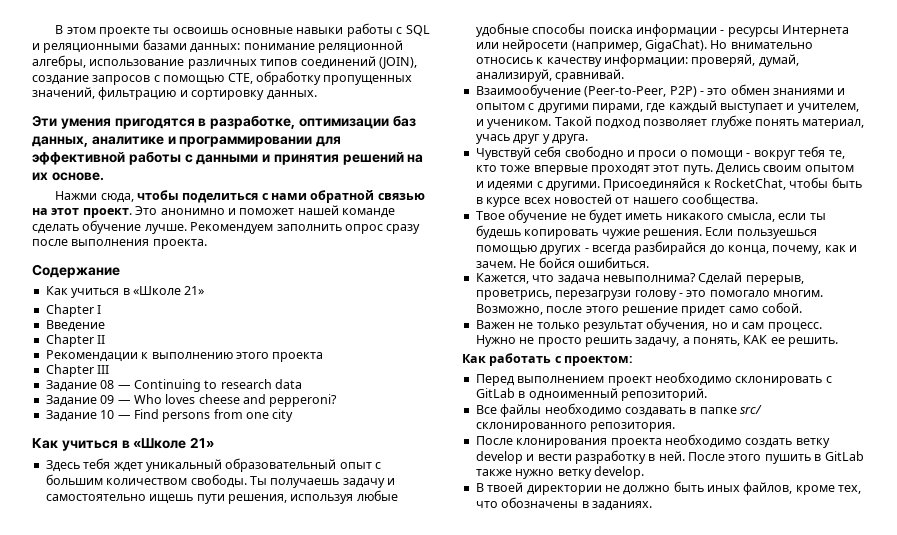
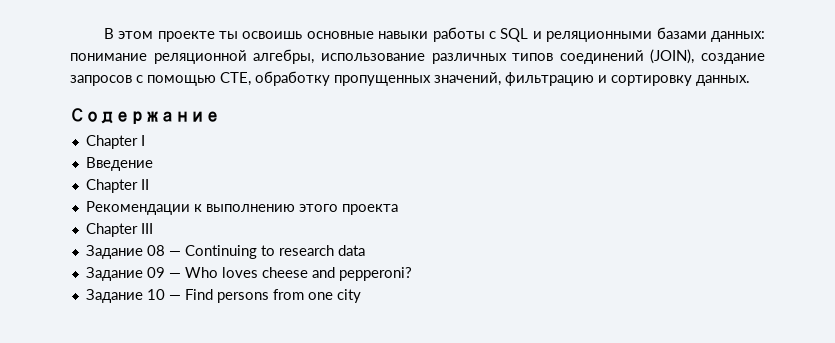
- Эти умения пригодятся в разработке, оптимизации баз данных, аналитике и программировании для эффективной работы с данными и принятия решений на их основе.
- Нажми сюда, чтобы поделиться с нами обратной связью на этот проект. Это анонимно и поможет нашей команде сделать обучение лучше. Рекомендуем заполнить опрос сразу после выполнения проекта.
  Содержание
- Как учиться в «Школе 21»
  Задание 10 — Find persons from one city
- Как учиться в «Школе 21»
- Здесь тебя ждет уникальный образовательный опыт с большим количеством свободы. Ты получаешь задачу и самостоятельно ищешь пути решения, используя любые удобные способы поиска информации - ресурсы Интернета или нейросети (например, GigaChat). Но внимательно относись к качеству информации: проверяй, думай, анализируй, сравнивай.
- Взаимообучение (Peer-to-Peer, P2P) - это обмен знаниями и опытом с другими пирами, где каждый выступает и учителем, и учеником. Такой подход позволяет глубже понять материал, учась друг у друга.
- Чувствуй себя свободно и проси о помощи - вокруг тебя те, кто тоже впервые проходят этот путь. Делись своим опытом и идеями с другими. Присоединяйся к RocketChat, чтобы быть в курсе всех новостей от нашего сообщества.
- Твое обучение не будет иметь никакого смысла, если ты будешь копировать чужие решения. Если пользуешься помощью других - всегда разбирайся до конца, почему, как и зачем. Не бойся ошибиться.
- Кажется, что задача невыполнима? Сделай перерыв, проветрись, перезагрузи голову - это помогало многим. Возможно, после этого решение придет само собой.
- Важен не только результат обучения, но и сам процесс. Нужно не просто решить задачу, а понять, КАК ее решить.
- Как работать с проектом:
- Перед выполнением проект необходимо склонировать с GitLab в одноименный репозиторий.
- Все файлы необходимо создавать в папке src/ склонированного репозитория.
- После клонирования проекта необходимо создать ветку develop и вести разработку в ней. После этого пушить в GitLab также нужно ветку develop.
- В твоей директории не должно быть иных файлов, кроме тех, что обозначены в заданиях.

